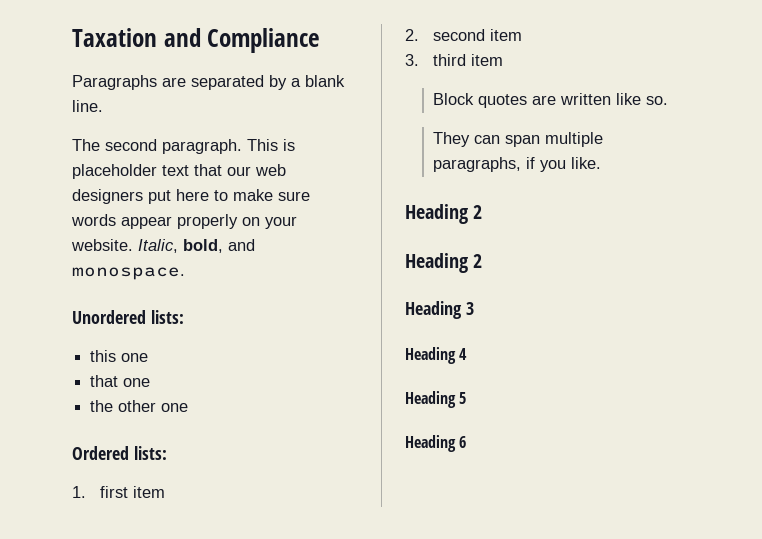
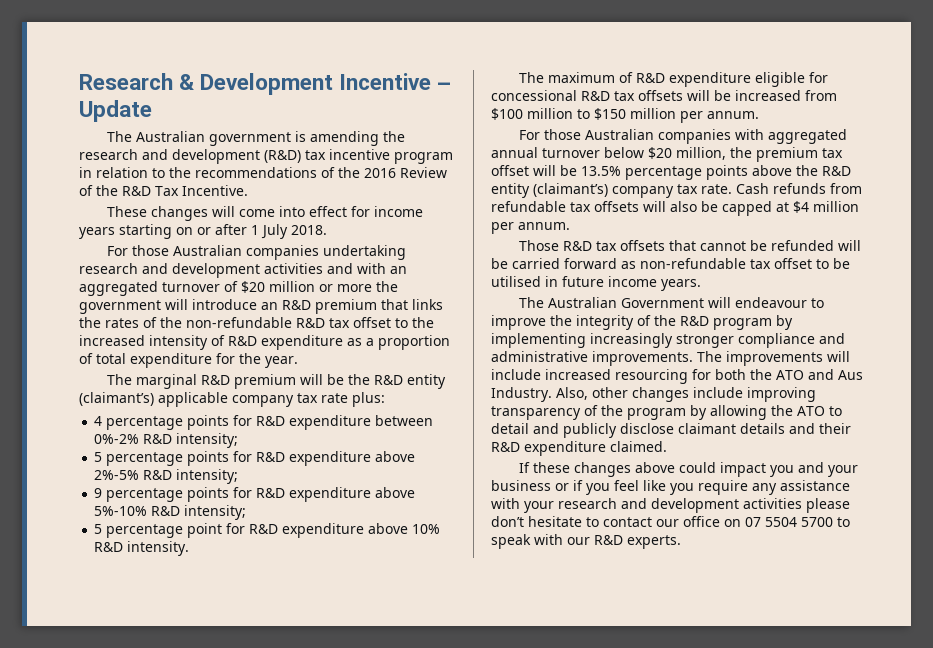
- Taxation and Compliance
- Paragraphs are separated by a blank line.
- The second paragraph. This is placeholder text that our web designers put here to make sure words appear properly on your website. Italic, bold, and monospace.
- Unordered lists:
- this one
- that one
- the other one
- Ordered lists:
- 1. first item
- 2. second item
- 3. third item
- Block quotes are written like so.
- They can span multiple paragraphs, if you like.
- Heading 2
- Heading 2
- Heading 3
- Heading 4
- Heading 5
- Heading 6
+ Research & Development Incentive – Update
+ The Australian government is amending the research and development (R&D) tax incentive program in relation to the recommendations of the 2016 Review of the R&D Tax Incentive.
+ These changes will come into effect for income years starting on or after 1 July 2018.
+ For those Australian companies undertaking research and development activities and with an aggregated turnover of $20 million or more the government will introduce an R&D premium that links the rates of the non-refundable R&D tax offset to the increased intensity of R&D expenditure as a proportion of total expenditure for the year.
+ The marginal R&D premium will be the R&D entity (claimant’s) applicable company tax rate plus:
+ 4 percentage points for R&D expenditure between 0%-2% R&D intensity;
+ 5 percentage points for R&D expenditure above 2%-5% R&D intensity;
+ 9 percentage points for R&D expenditure above 5%-10% R&D intensity;
+ 5 percentage point for R&D expenditure above 10% R&D intensity.
+ The maximum of R&D expenditure eligible for concessional R&D tax offsets will be increased from $100 million to $150 million per annum.
+ For those Australian companies with aggregated annual turnover below $20 million, the premium tax offset will be 13.5% percentage points above the R&D entity (claimant’s) company tax rate. Cash refunds from refundable tax offsets will also be capped at $4 million per annum.
+ Those R&D tax offsets that cannot be refunded will be carried forward as non-refundable tax offset to be utilised in future income years.
+ The Australian Government will endeavour to improve the integrity of the R&D program by implementing increasingly stronger compliance and administrative improvements. The improvements will include increased resourcing for both the ATO and Aus Industry. Also, other changes include improving transparency of the program by allowing the ATO to detail and publicly disclose claimant details and their R&D expenditure claimed.
+ If these changes above could impact you and your business or if you feel like you require any assistance with your research and development activities please don’t hesitate to contact our office on 07 5504 5700 to speak with our R&D experts.

